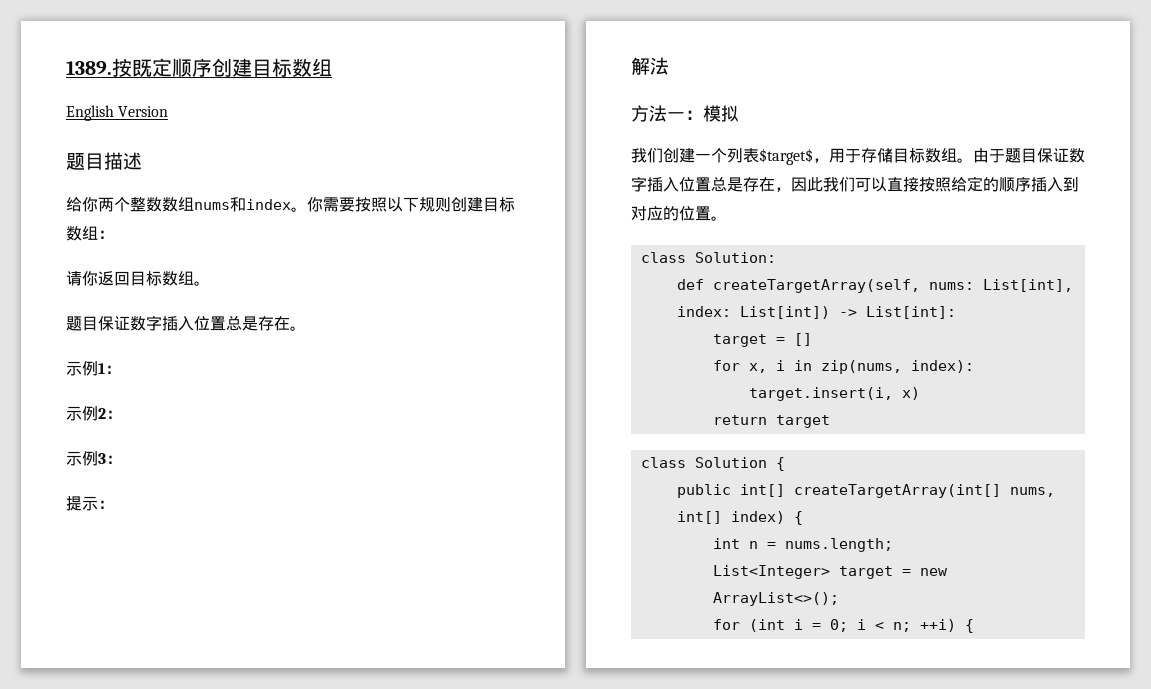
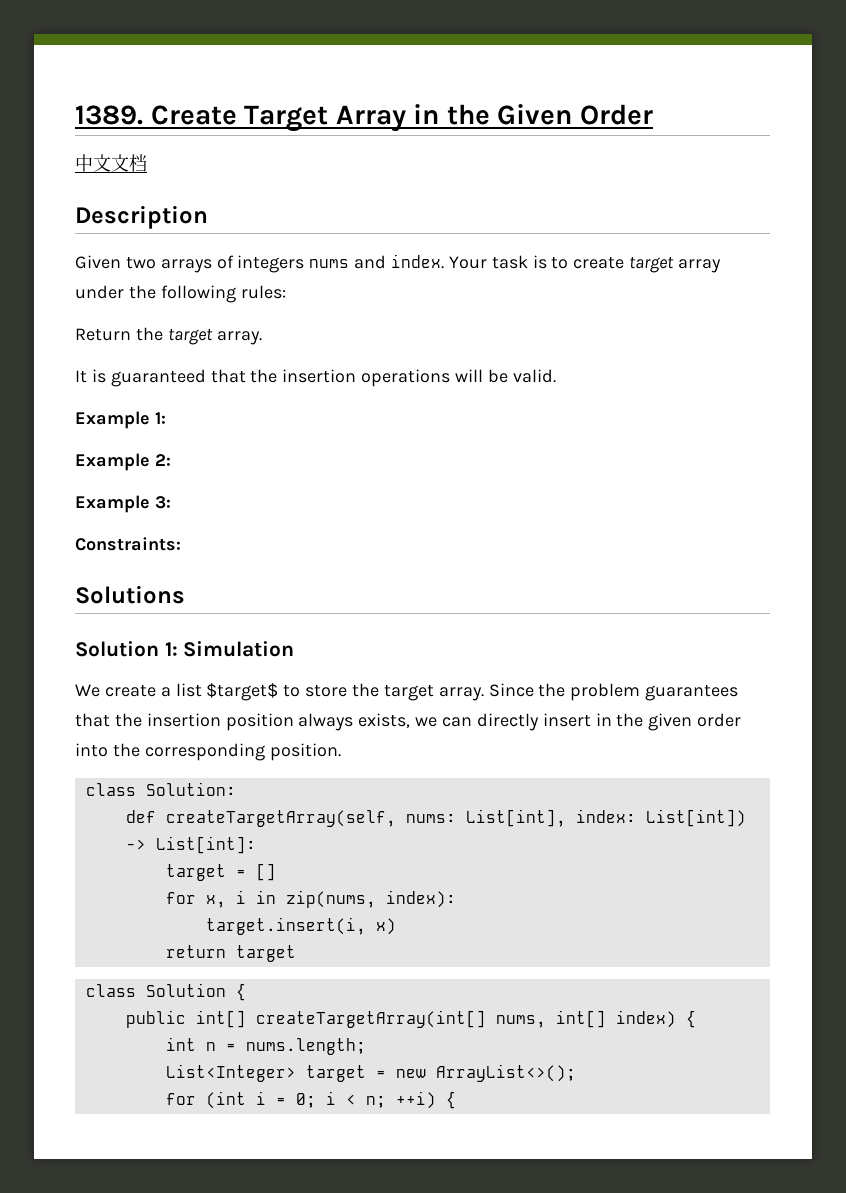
- 按既定顺序创建目标数组
- English Version
- 题目描述
- 给你两个整数数组nums和index。你需要按照以下规则创建目标数组：
- 请你返回目标数组。
- 题目保证数字插入位置总是存在。
- 示例1：
- 示例2：
- 示例3：
- 提示：
- 解法
- 方法一：模拟
- 我们创建一个列表$target$，用于存储目标数组。由于题目保证数字插入位置总是存在，因此我们可以直接按照给定的顺序插入到对应的位置。
+ Create Target Array in the Given Order
+ 中文文档
+ Description
+ Given two arrays of integers nums and index. Your task is to create target array under the following rules:
+ Return the target array.
+ It is guaranteed that the insertion operations will be valid.
+ Example 1:
+ Example 2:
+ Example 3:
+ Constraints:
+ Solutions
+ Solution 1: Simulation
+ We create a list $target$ to store the target array. Since the problem guarantees that the insertion position always exists, we can directly insert in the given order into the corresponding position.

